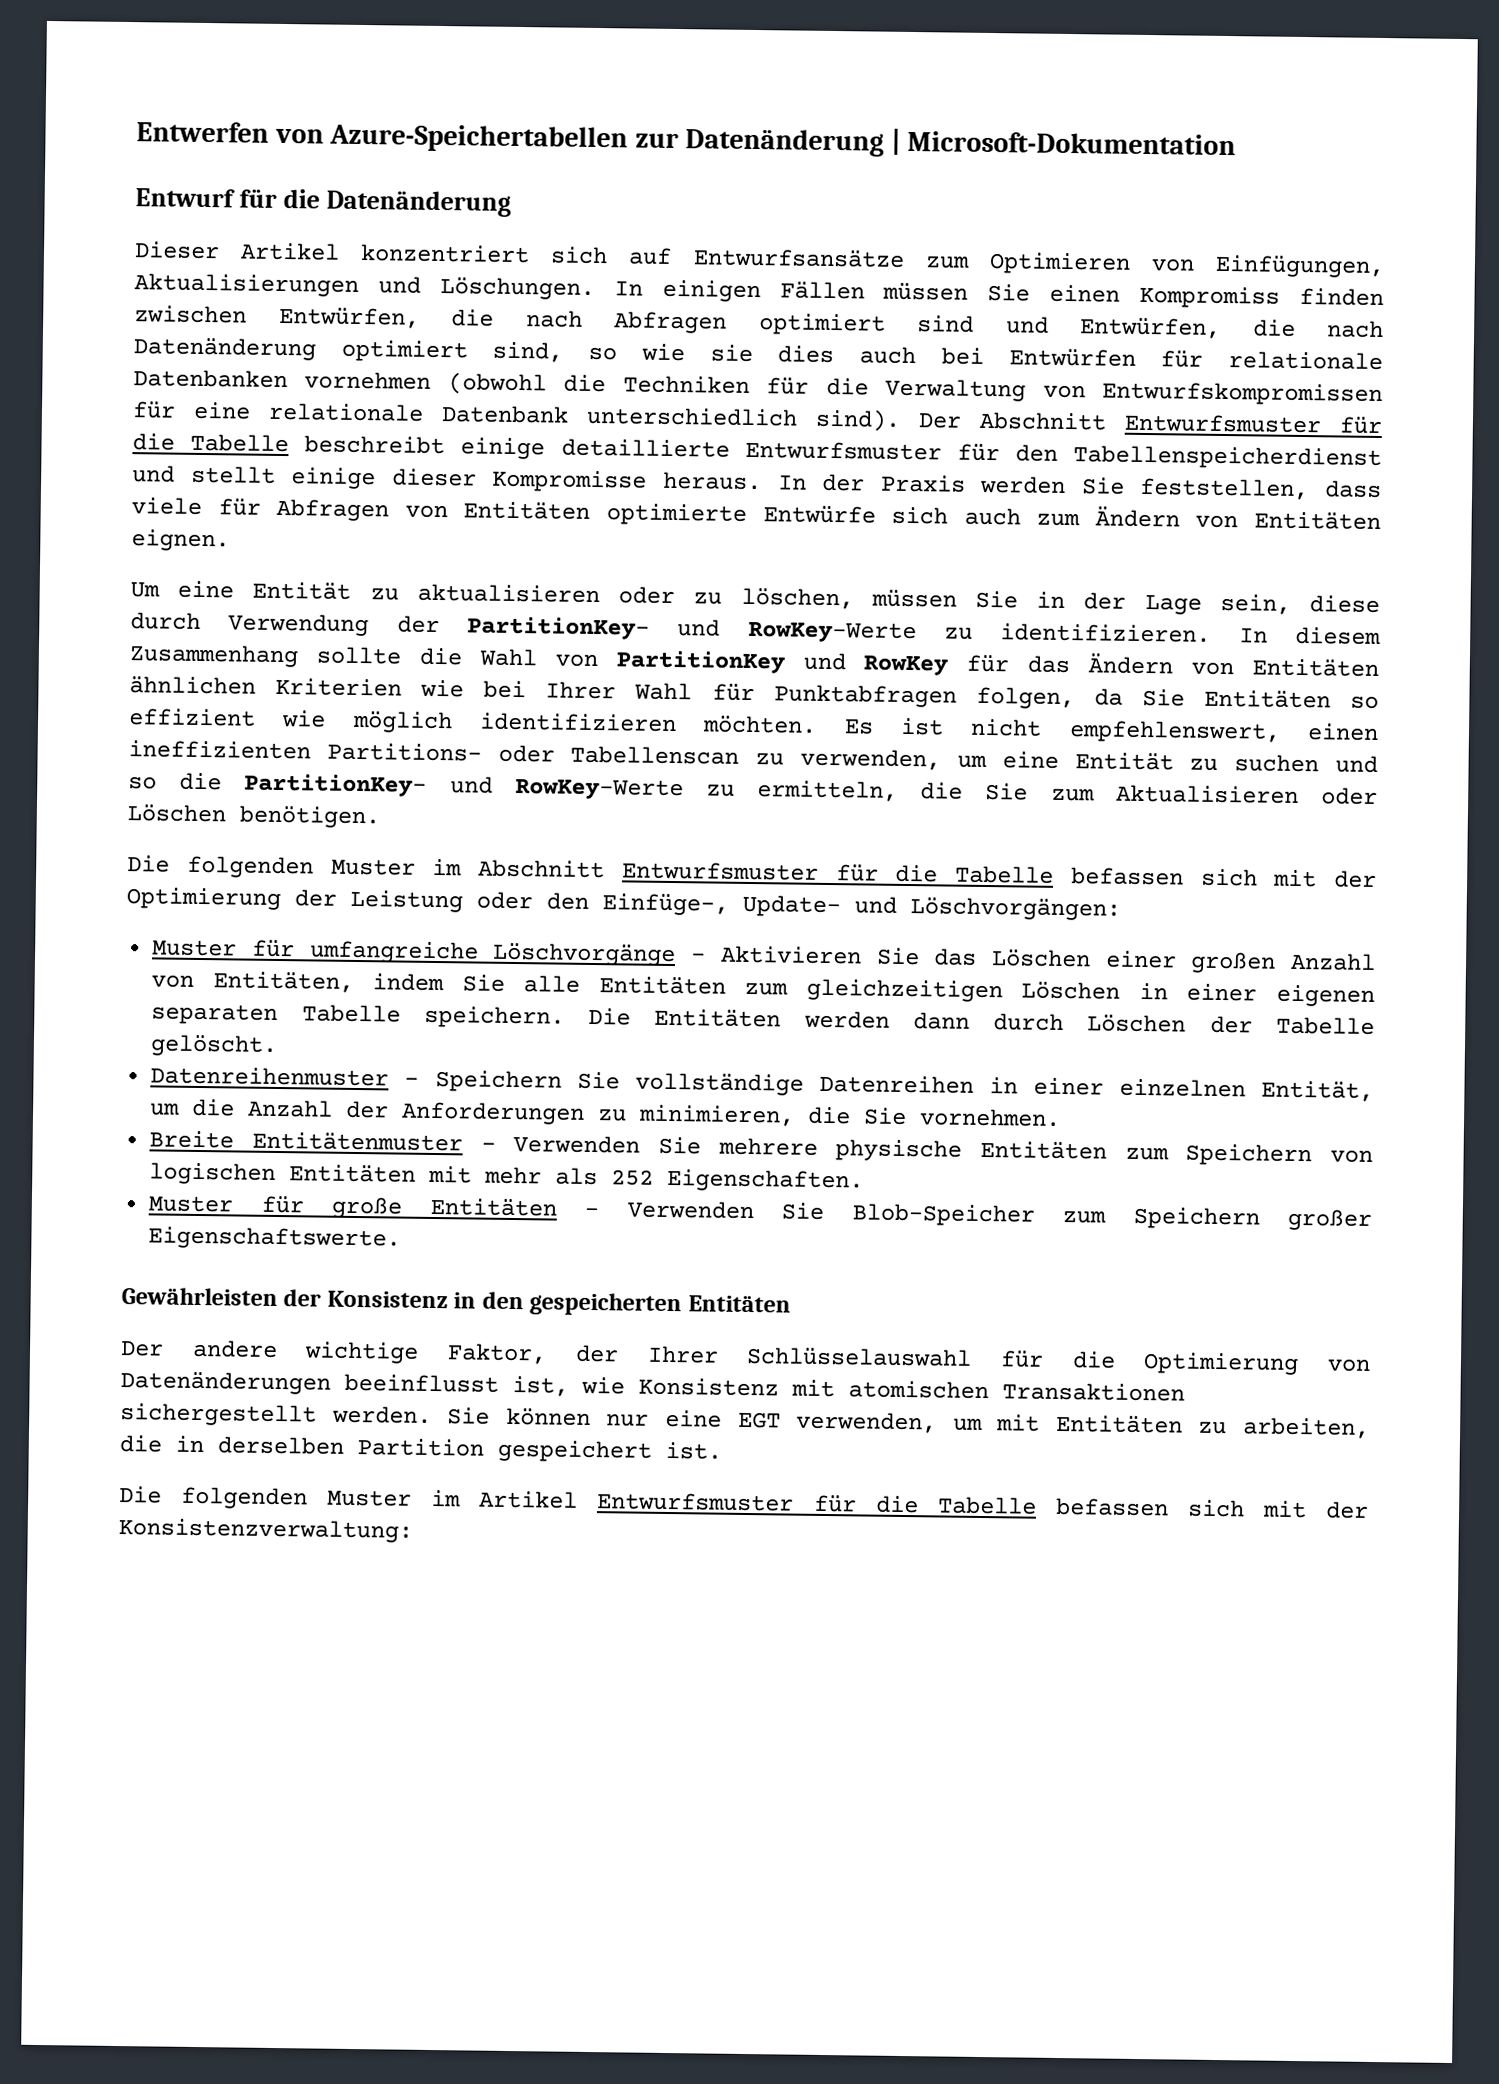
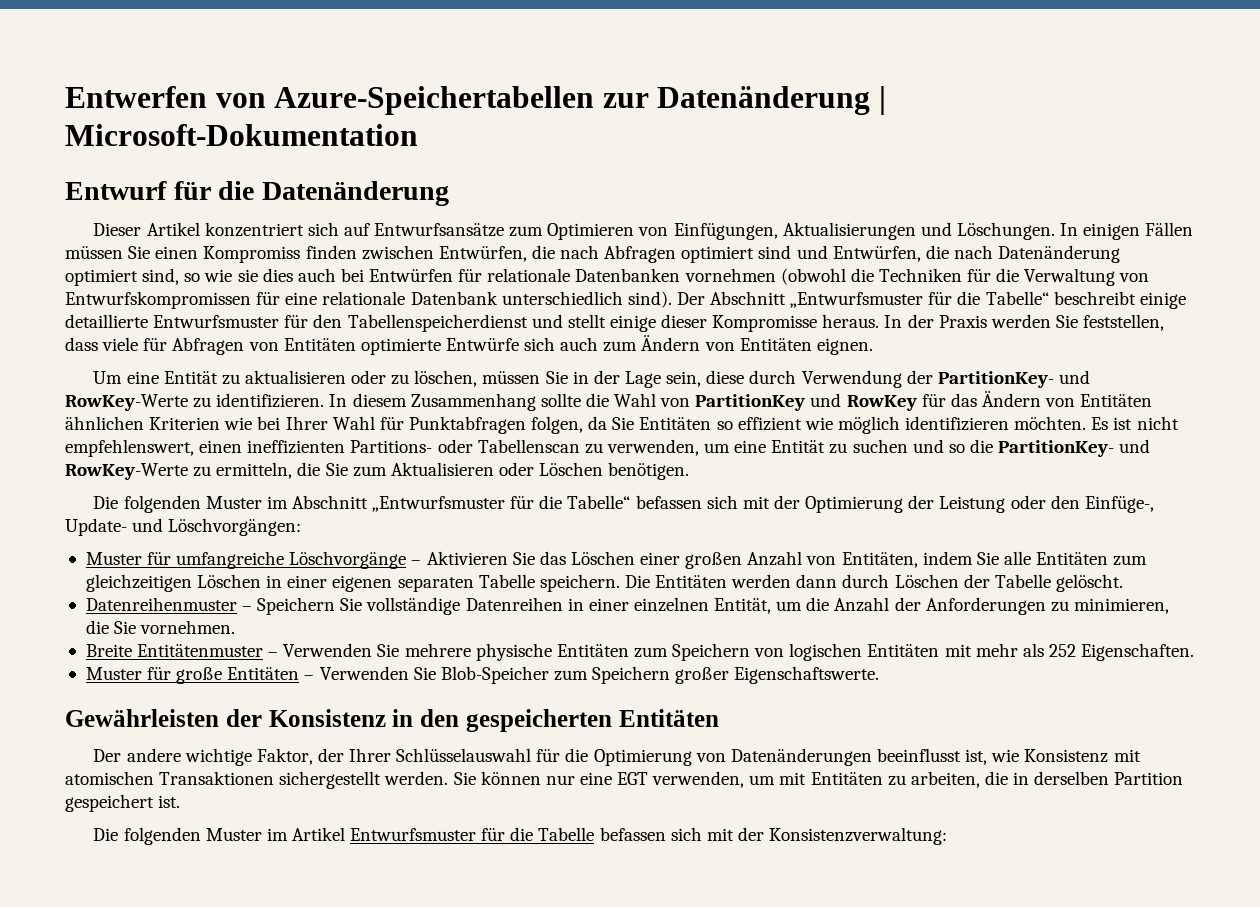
- Der Abschnitt Entwurfsmuster für die Tabelle beschreibt einige detaillierte Entwurfsmuster für den Tabellenspeicherdienst und stellt einige dieser Kompromisse heraus.
+ Der Abschnitt „Entwurfsmuster für die Tabelle“ beschreibt einige detaillierte Entwurfsmuster für den Tabellenspeicherdienst und stellt einige dieser Kompromisse heraus.
- Die folgenden Muster im Abschnitt Entwurfsmuster für die Tabelle befassen sich mit der Optimierung der Leistung oder den Einfüge-, Update- und Löschvorgängen:
+ Die folgenden Muster im Abschnitt „Entwurfsmuster für die Tabelle“ befassen sich mit der Optimierung der Leistung oder den Einfüge-, Update- und Löschvorgängen:

